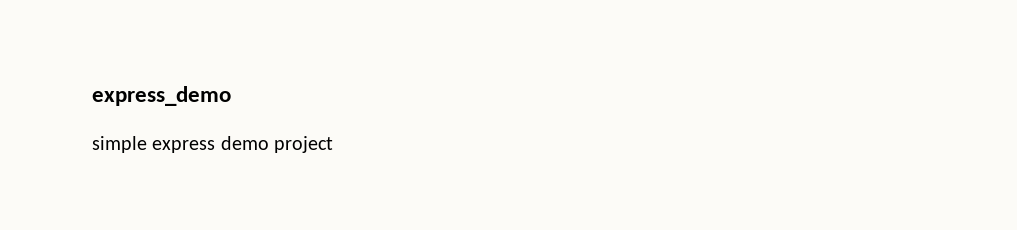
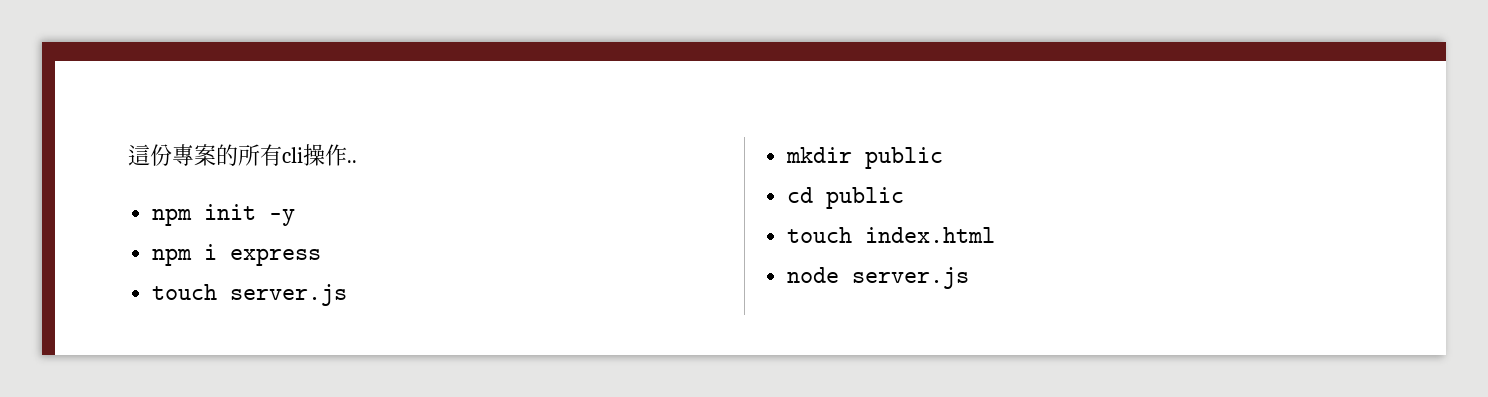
- express_demo
- simple express demo project
+ 這份專案的所有cli操作..
+ npm init -y
+ npm i express
+ touch server.js
+ mkdir public
+ cd public
+ touch index.html
+ node server.js

